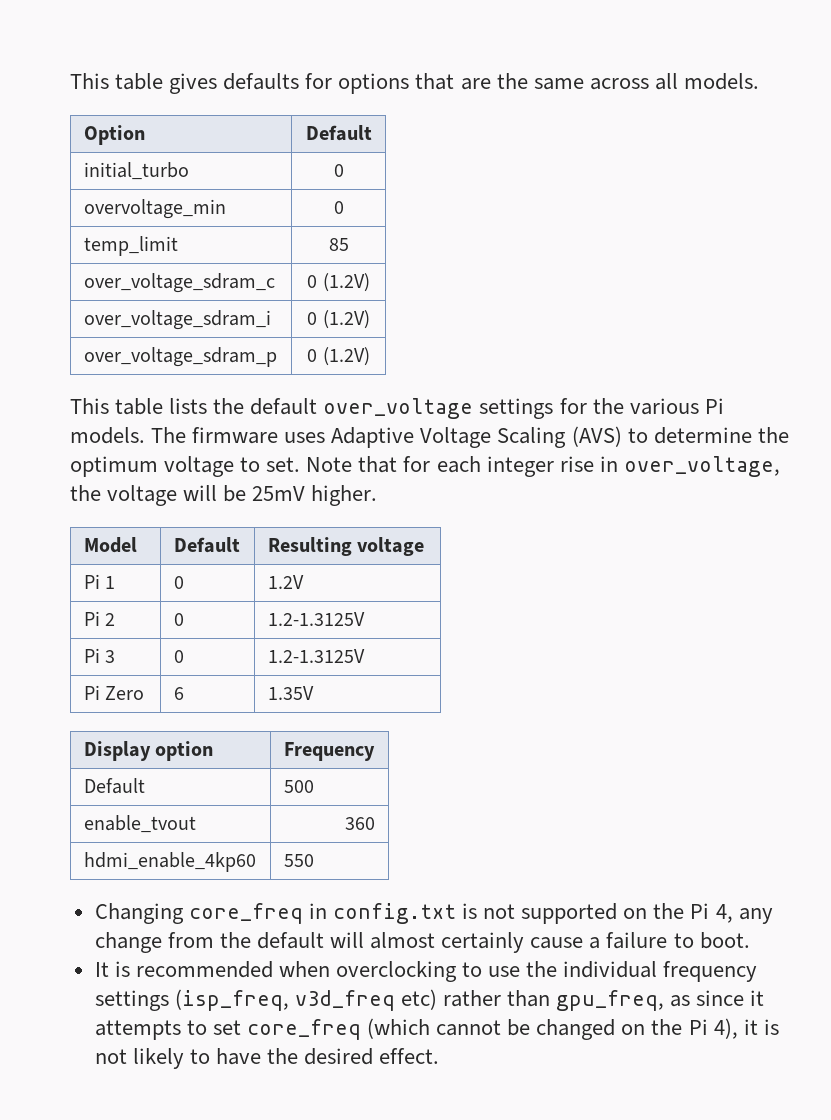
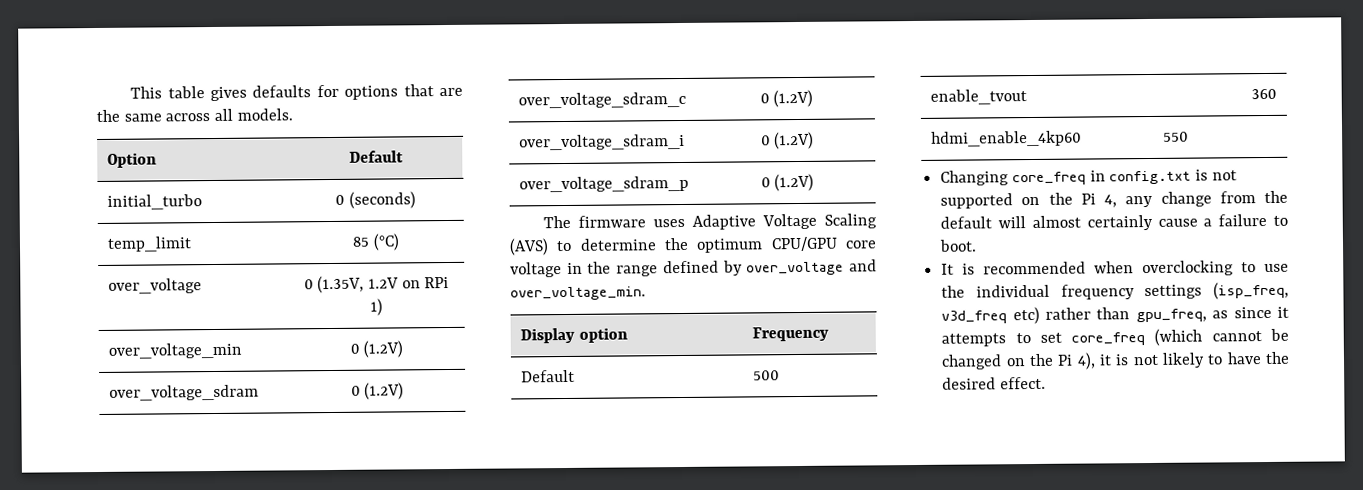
- initial_turbo | 0
- overvoltage_min | 0
+ initial_turbo | 0 (seconds)
- temp_limit | 85
+ temp_limit | 85 (°C)
+ over_voltage | 0 (1.35V, 1.2V on RPi 1)
+ over_voltage_min | 0 (1.2V)
+ over_voltage_sdram | 0 (1.2V)
- This table lists the default over_voltage settings for the various Pi models. The firmware uses Adaptive Voltage Scaling (AVS) to determine the optimum voltage to set. Note that for each integer rise in over_voltage, the voltage will be 25mV higher.
- Model | Default | Resulting voltage
- Pi 1 | 0 | 1.2V
- Pi 2 | 0 | 1.2-1.3125V
- Pi 3 | 0 | 1.2-1.3125V
- Pi Zero | 6 | 1.35V
+ The firmware uses Adaptive Voltage Scaling (AVS) to determine the optimum CPU/GPU core voltage in the range defined by over_voltage and over_voltage_min.

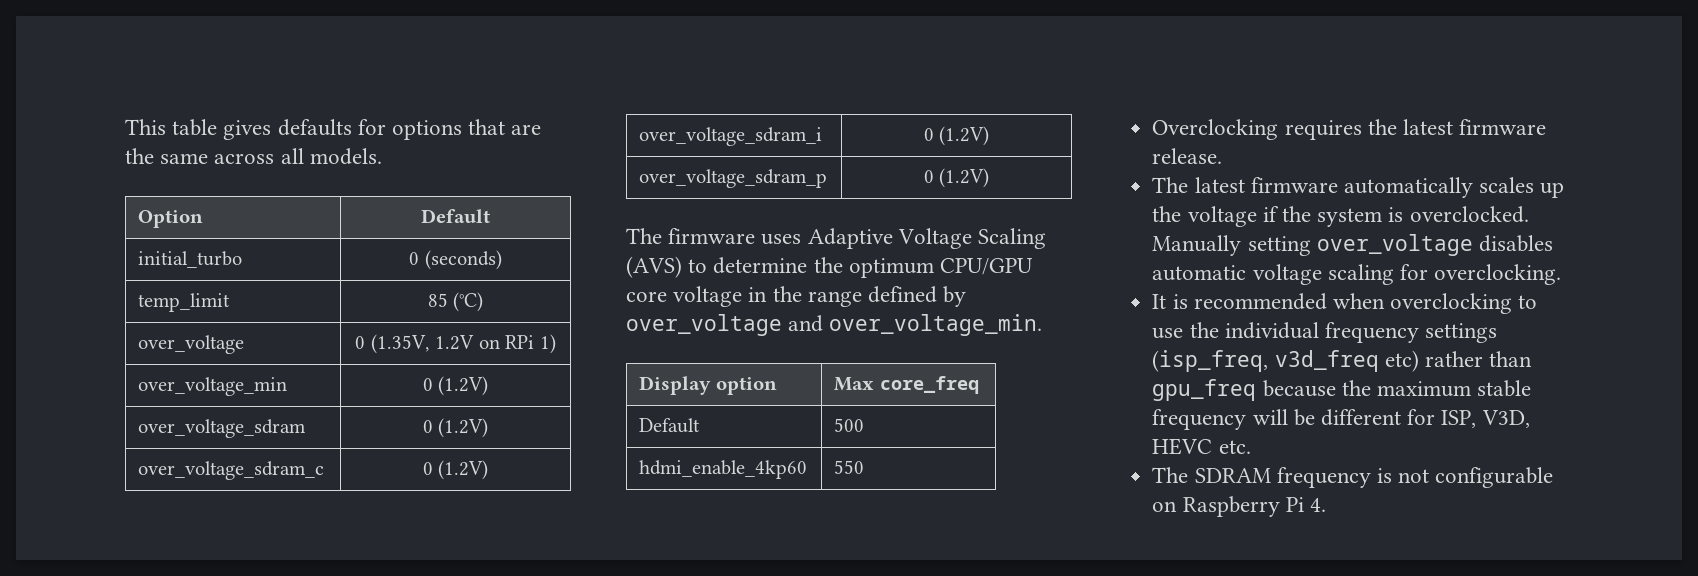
- Display option | Frequency
+ Display option | Max core_freq
- enable_tvout | 360
- Changing core_freq in config.txt is not supported on the Pi 4, any change from the default will almost certainly cause a failure to boot.
+ Overclocking requires the latest firmware release.
+ The latest firmware automatically scales up the voltage if the system is overclocked. Manually setting over_voltage disables automatic voltage scaling for overclocking.
- It is recommended when overclocking to use the individual frequency settings (isp_freq, v3d_freq etc) rather than gpu_freq, as since it attempts to set core_freq (which cannot be changed on the Pi 4), it is not likely to have the desired effect.
+ It is recommended when overclocking to use the individual frequency settings (isp_freq, v3d_freq etc) rather than gpu_freq because the maximum stable frequency will be different for ISP, V3D, HEVC etc.
+ The SDRAM frequency is not configurable on Raspberry Pi 4.

